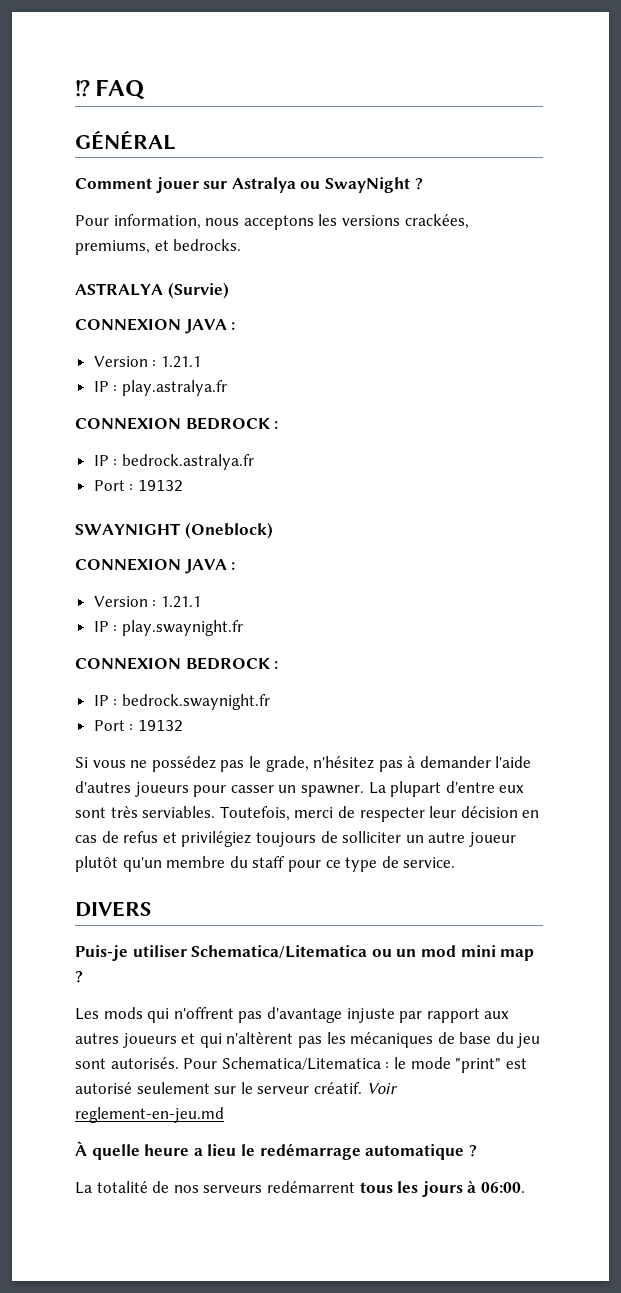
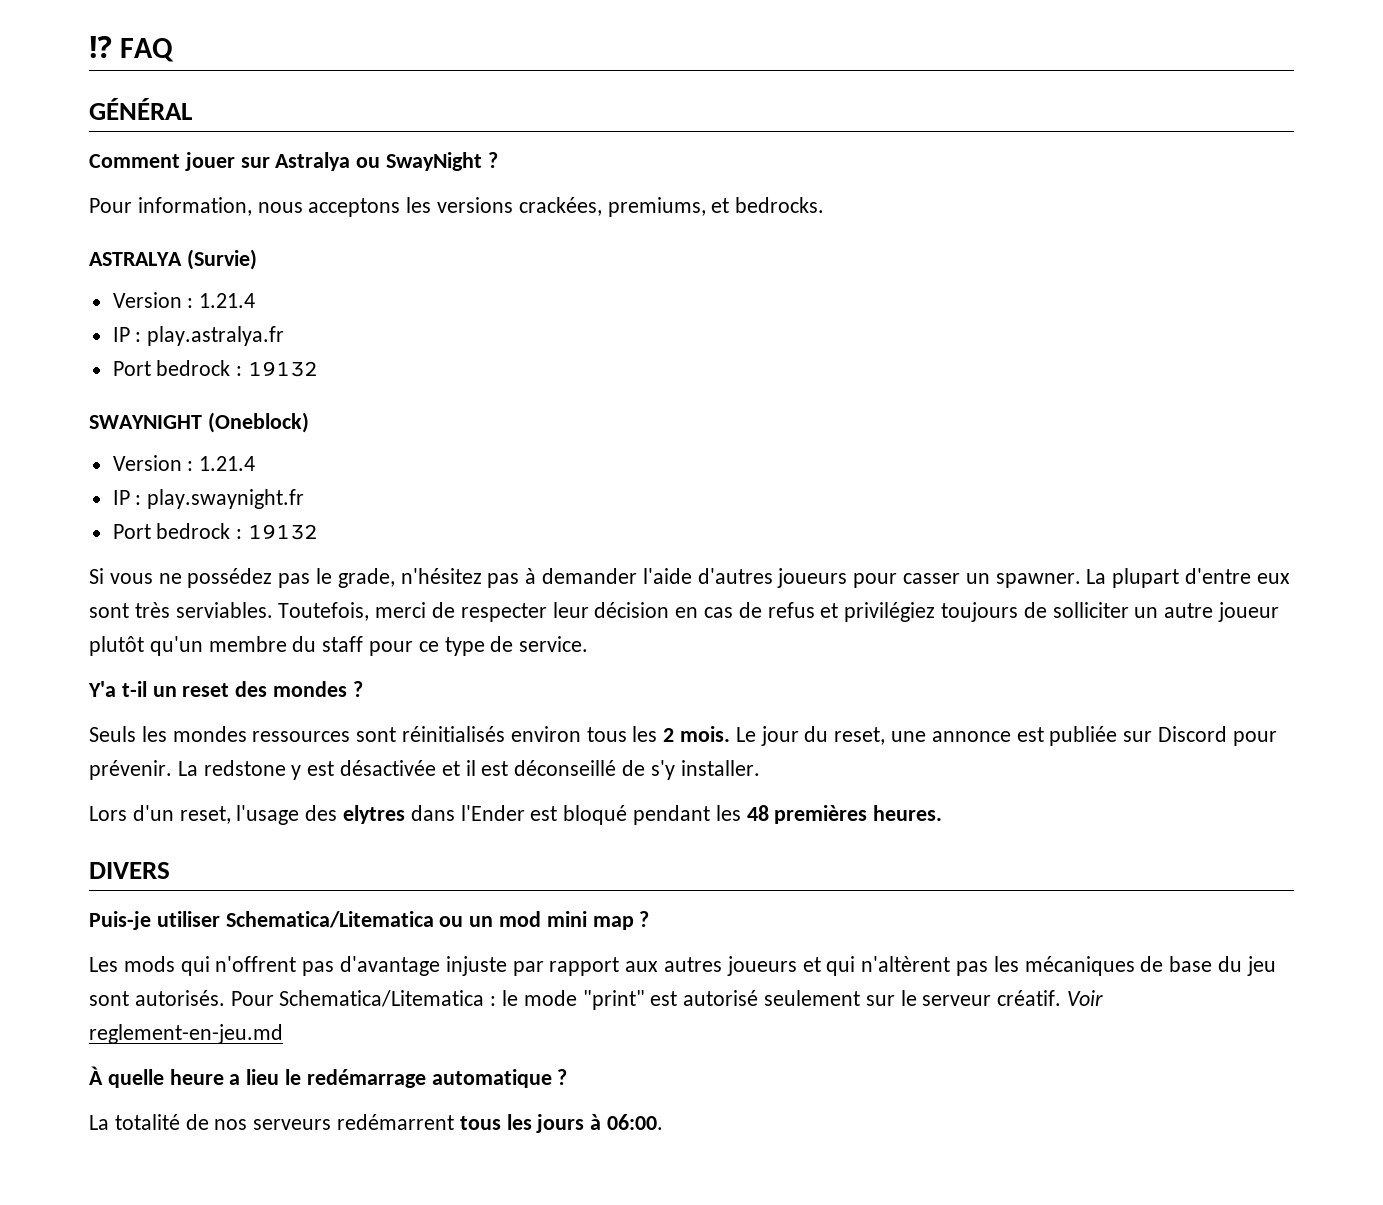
  ASTRALYA (Survie)
- CONNEXION JAVA :
- Version : 1.21.1
+ Version : 1.21.4
  IP : play.astralya.fr
- CONNEXION BEDROCK :
- IP : bedrock.astralya.fr
- Port : 19132
+ Port bedrock : 19132
  SWAYNIGHT (Oneblock)
- CONNEXION JAVA :
- Version : 1.21.1
+ Version : 1.21.4
  IP : play.swaynight.fr
- CONNEXION BEDROCK :
- IP : bedrock.swaynight.fr
- Port : 19132
+ Port bedrock : 19132
+ Y'a t-il un reset des mondes ?
+ Seuls les mondes ressources sont réinitialisés environ tous les 2 mois. Le jour du reset, une annonce est publiée sur Discord pour prévenir. La redstone y est désactivée et il est déconseillé de s'y installer.
+ Lors d'un reset, l'usage des elytres dans l'Ender est bloqué pendant les 48 premières heures.

